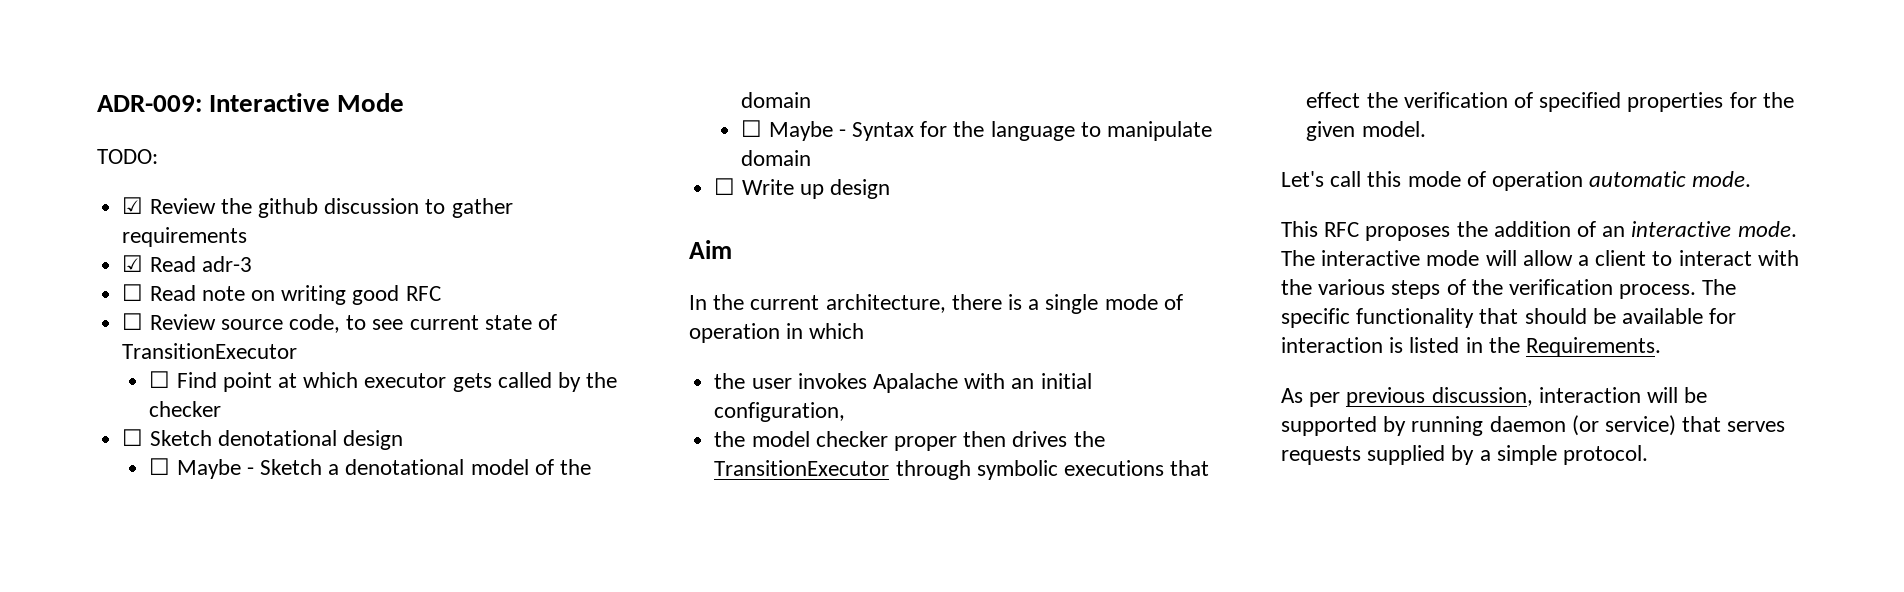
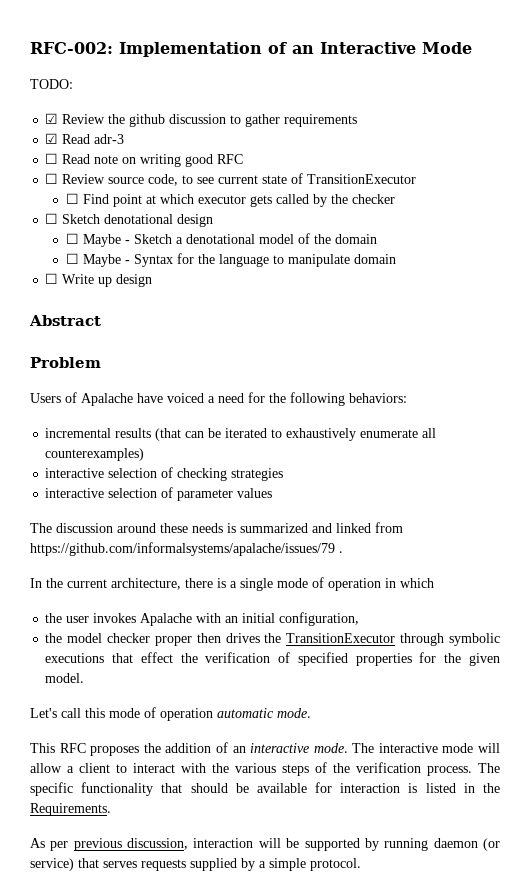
- ADR-009: Interactive Mode
+ RFC-002: Implementation of an Interactive Mode
- Aim
+ Abstract
+ Problem
+ Users of Apalache have voiced a need for the following behaviors:
+ incremental results (that can be iterated to exhaustively enumerate all counterexamples)
+ interactive selection of checking strategies
+ interactive selection of parameter values
+ The discussion around these needs is summarized and linked from https://github.com/informalsystems/apalache/issues/79 .

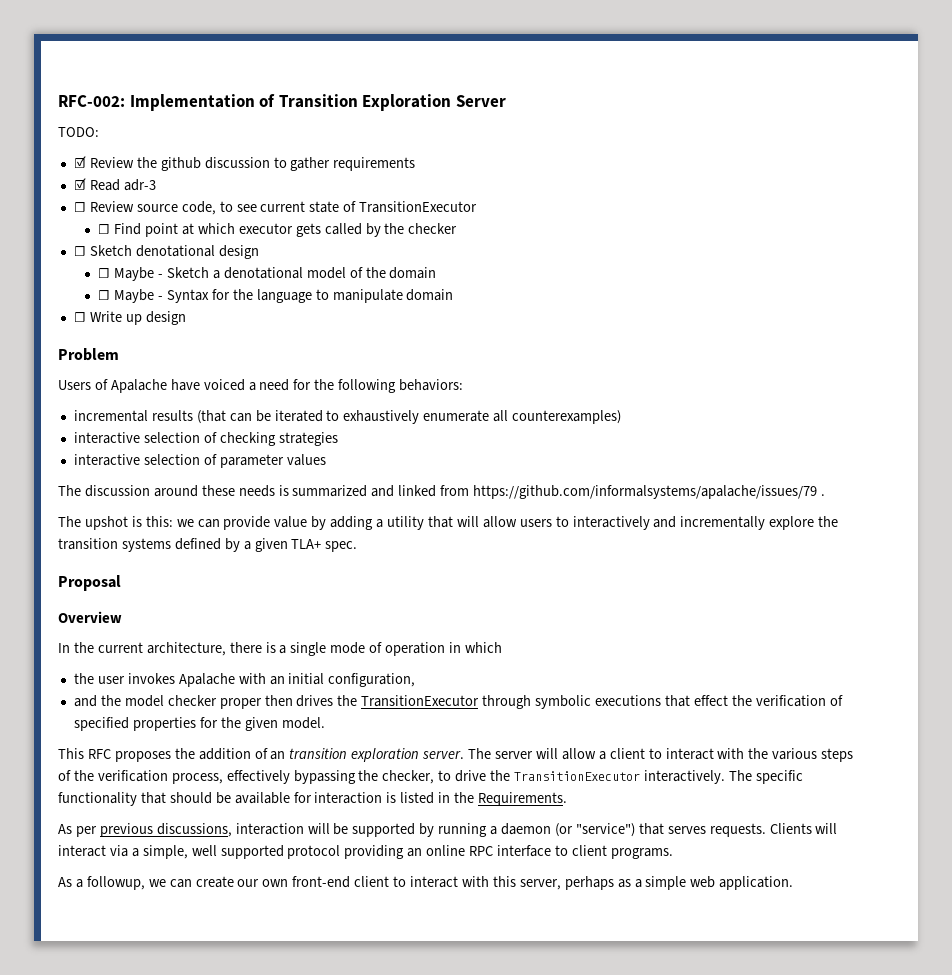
- RFC-002: Implementation of an Interactive Mode
+ RFC-002: Implementation of Transition Exploration Server
- ☐ Read note on writing good RFC
- Abstract
+ The upshot is this: we can provide value by adding a utility that will allow users to interactively and incrementally explore the transition systems defined by a given TLA+ spec.
+ Proposal
+ Overview
- the model checker proper then drives the TransitionExecutor through symbolic executions that effect the verification of specified properties for the given model.
+ and the model checker proper then drives the TransitionExecutor through symbolic executions that effect the verification of specified properties for the given model.
- Let's call this mode of operation automatic mode.
- This RFC proposes the addition of an interactive mode. The interactive mode will allow a client to interact with the various steps of the verification process.
+ This RFC proposes the addition of an transition exploration server. The server will allow a client to interact with the various steps of the verification process, effectively bypassing the checker, to drive the TransitionExecutor interactively.
- As per previous discussion, interaction will be supported by running daemon (or service) that serves requests supplied by a simple protocol.
+ As per previous discussions, interaction will be supported by running a daemon (or "service") that serves requests. Clients will interact via a simple, well supported protocol providing an online RPC interface to client programs.
+ As a followup, we can create our own front-end client to interact with this server, perhaps as a simple web application.

